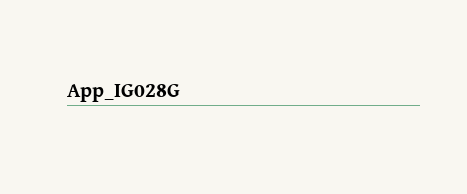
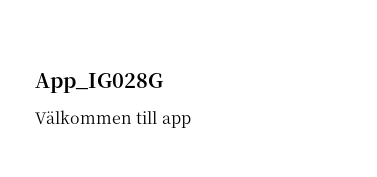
+ Välkommen till app

